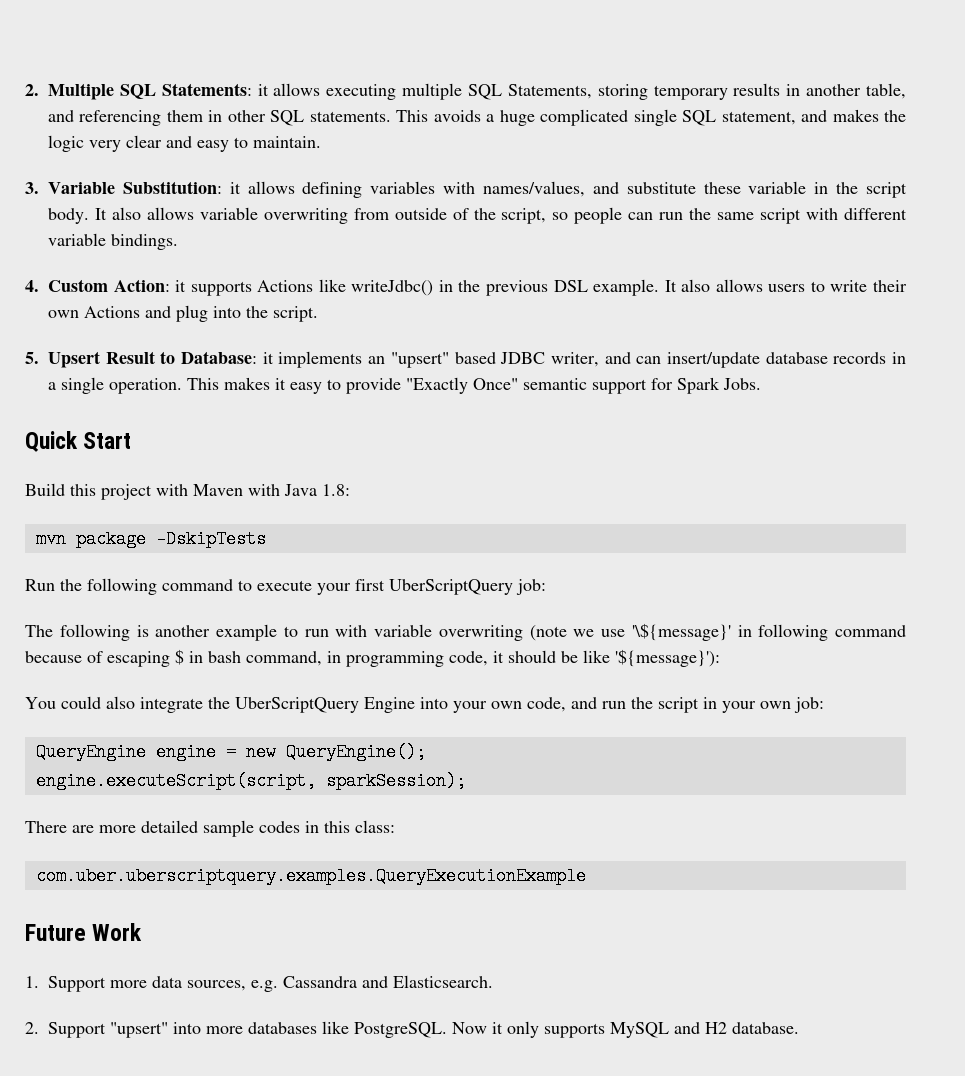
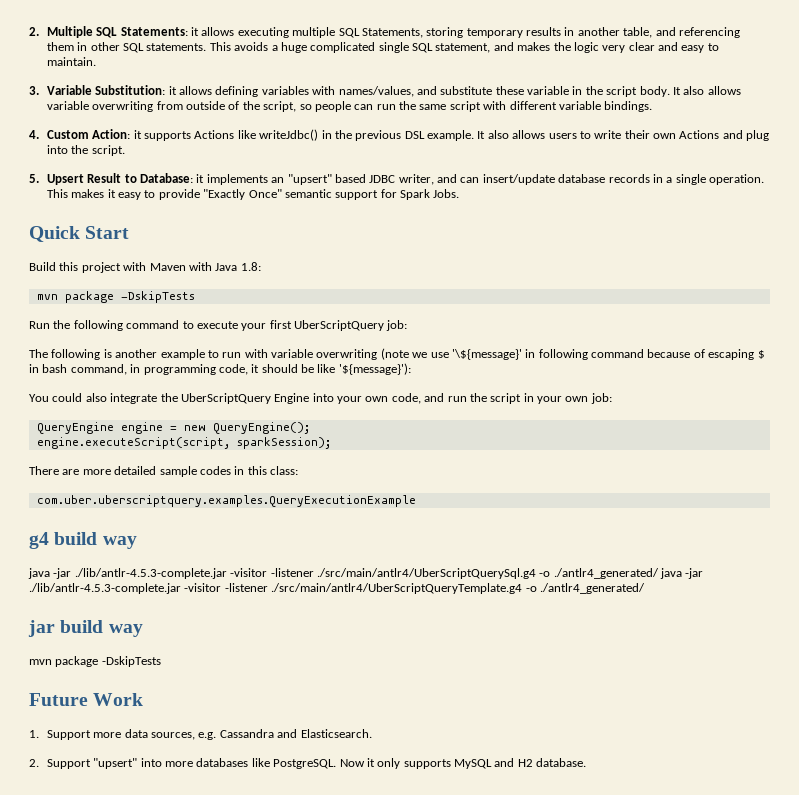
+ g4 build way
+ java -jar ./lib/antlr-4.5.3-complete.jar -visitor -listener ./src/main/antlr4/UberScriptQuerySql.g4 -o ./antlr4_generated/ java -jar ./lib/antlr-4.5.3-complete.jar -visitor -listener ./src/main/antlr4/UberScriptQueryTemplate.g4 -o ./antlr4_generated/
+ jar build way
+ mvn package -DskipTests

